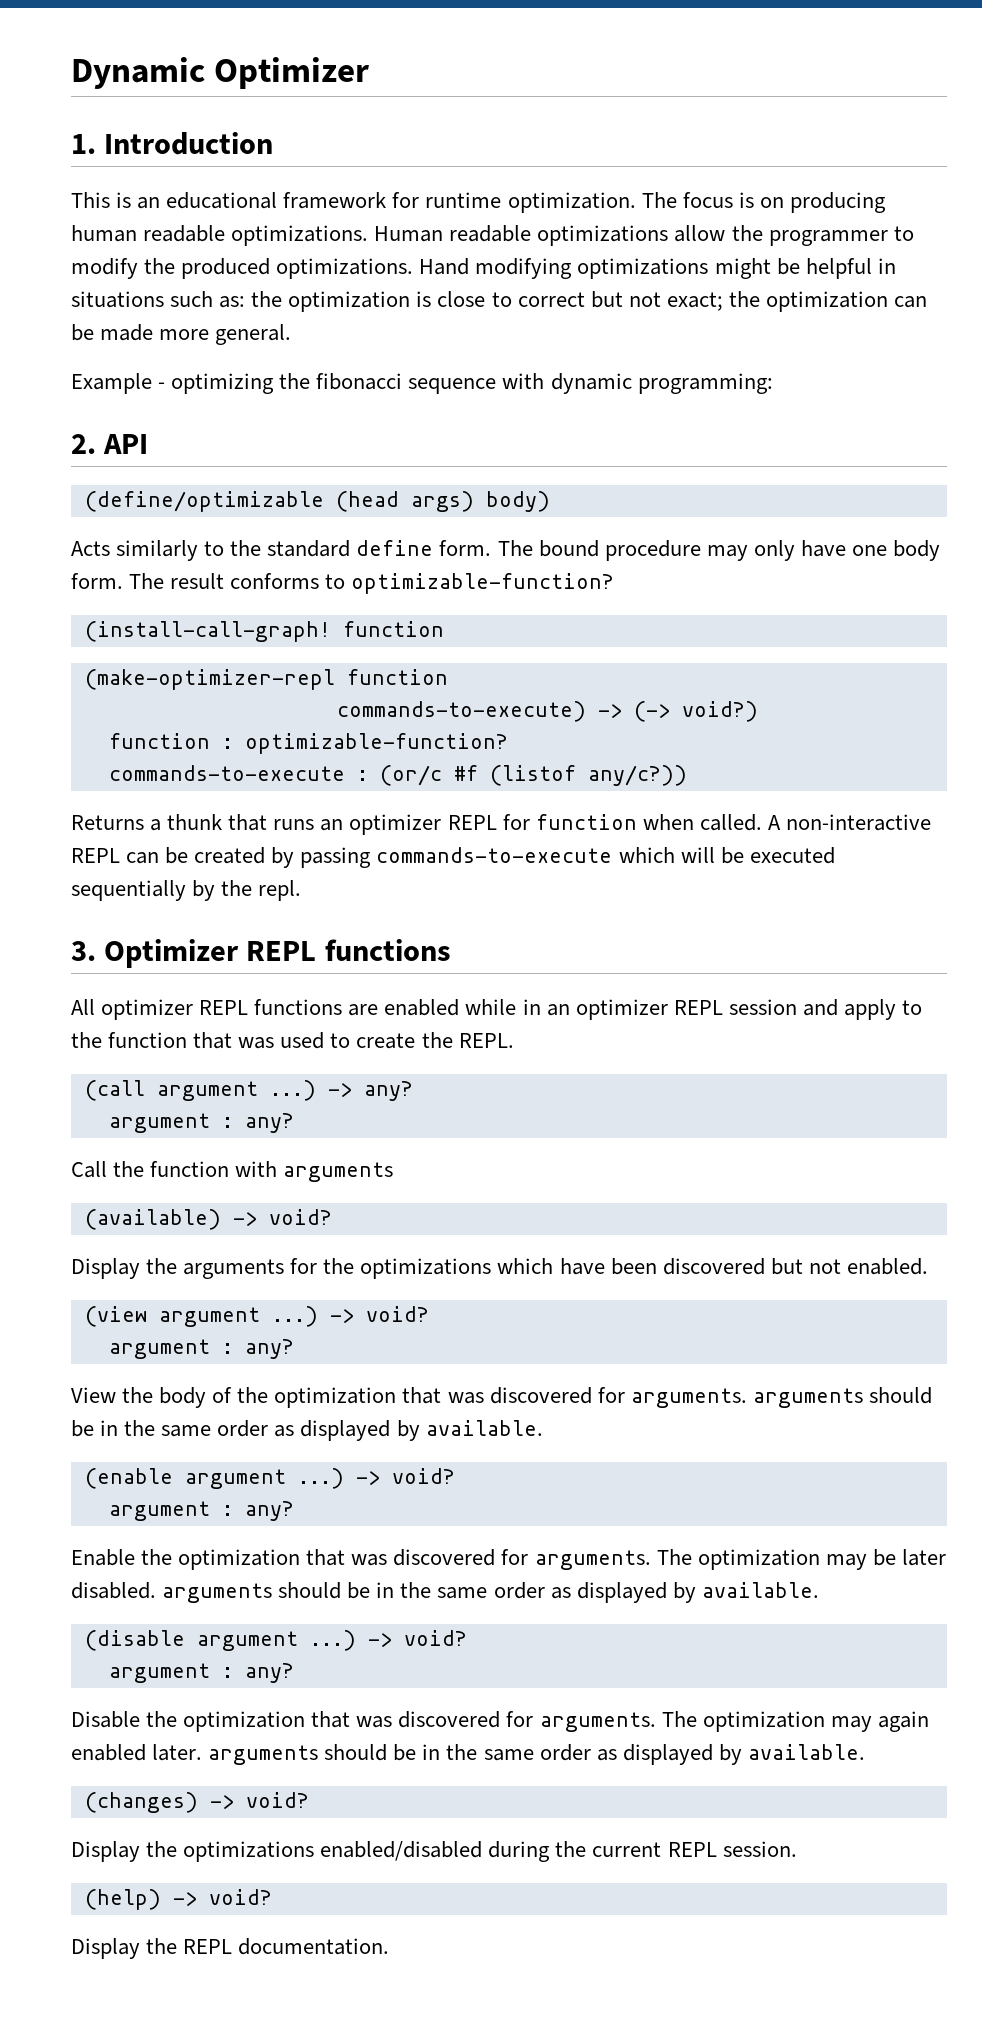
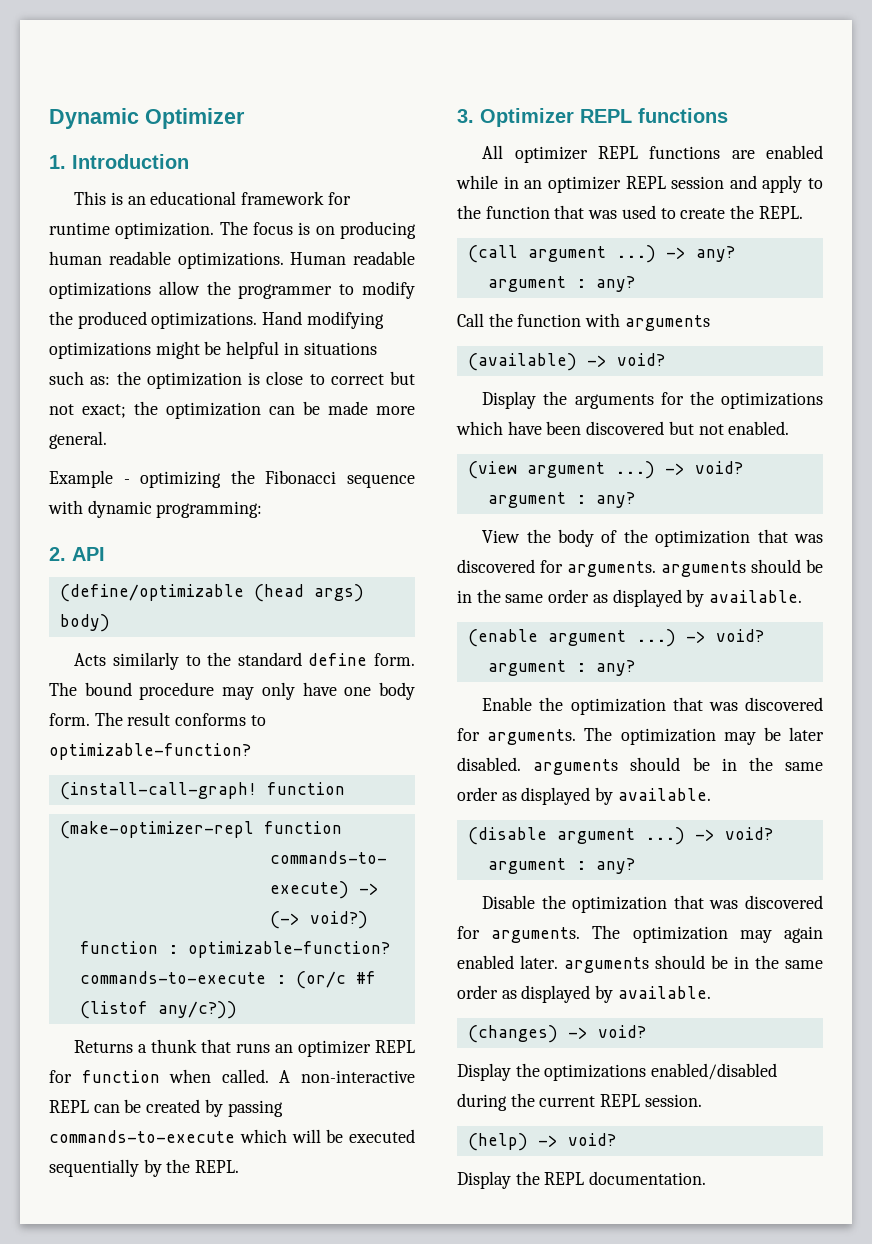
- Example - optimizing the fibonacci sequence with dynamic programming:
+ Example - optimizing the Fibonacci sequence with dynamic programming:
- A non-interactive REPL can be created by passing commands-to-execute which will be executed sequentially by the repl.
+ A non-interactive REPL can be created by passing commands-to-execute which will be executed sequentially by the REPL.

